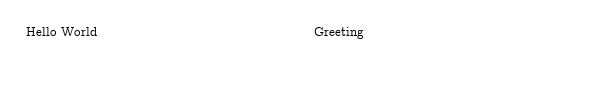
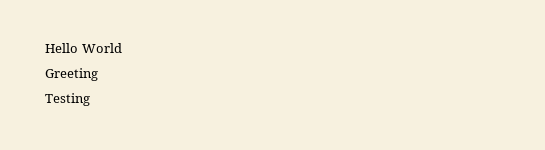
+ Testing

